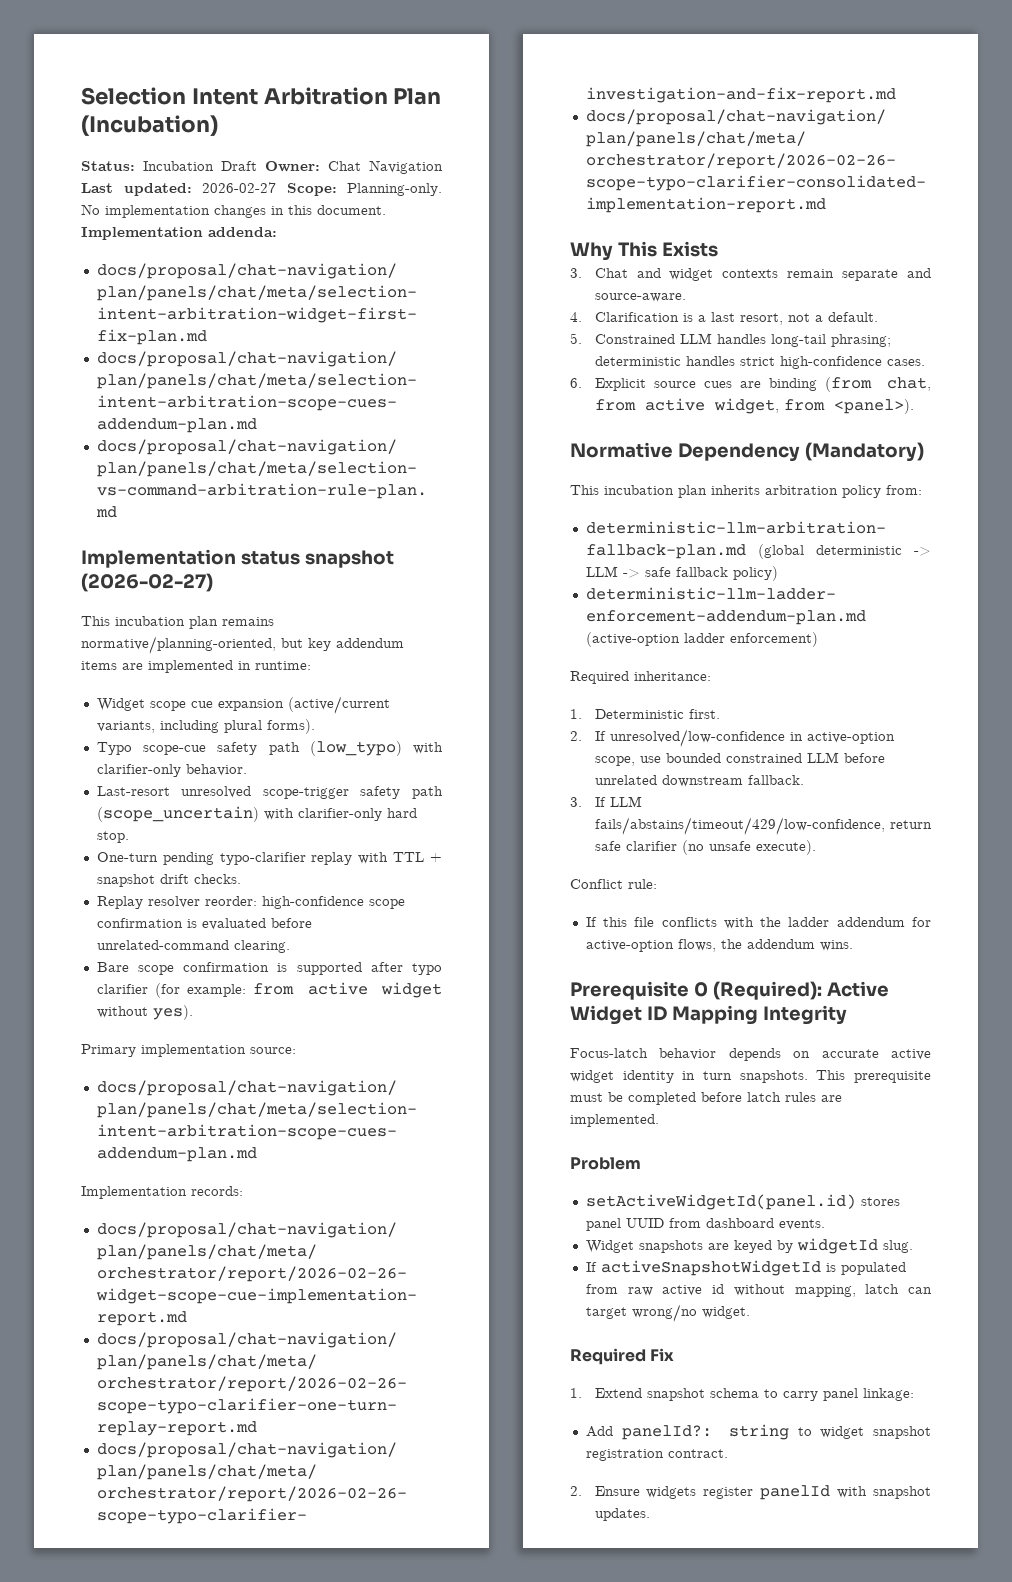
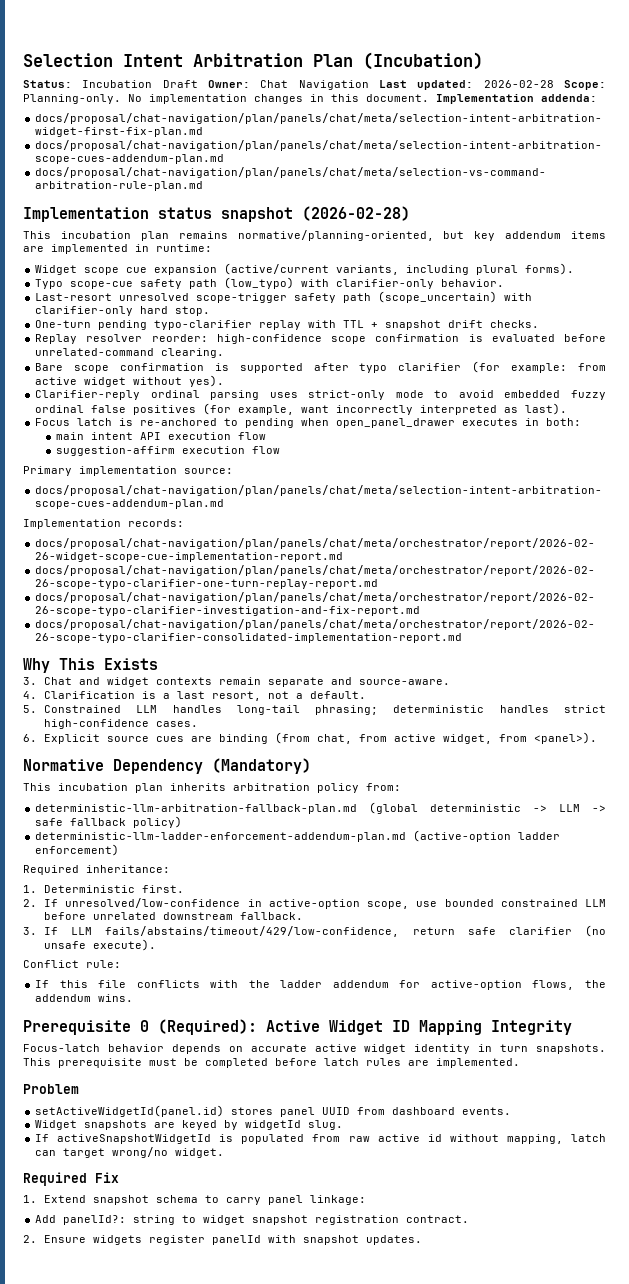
- Status: Incubation Draft Owner: Chat Navigation Last updated: 2026-02-27 Scope: Planning-only.
+ Status: Incubation Draft Owner: Chat Navigation Last updated: 2026-02-28 Scope: Planning-only.
- Implementation status snapshot (2026-02-27)
+ Implementation status snapshot (2026-02-28)
+ Clarifier-reply ordinal parsing uses strict-only mode to avoid embedded fuzzy ordinal false positives (for example, want incorrectly interpreted as last).
+ Focus latch is re-anchored to pending when open_panel_drawer executes in both:
+ main intent API execution flow
+ suggestion-affirm execution flow

